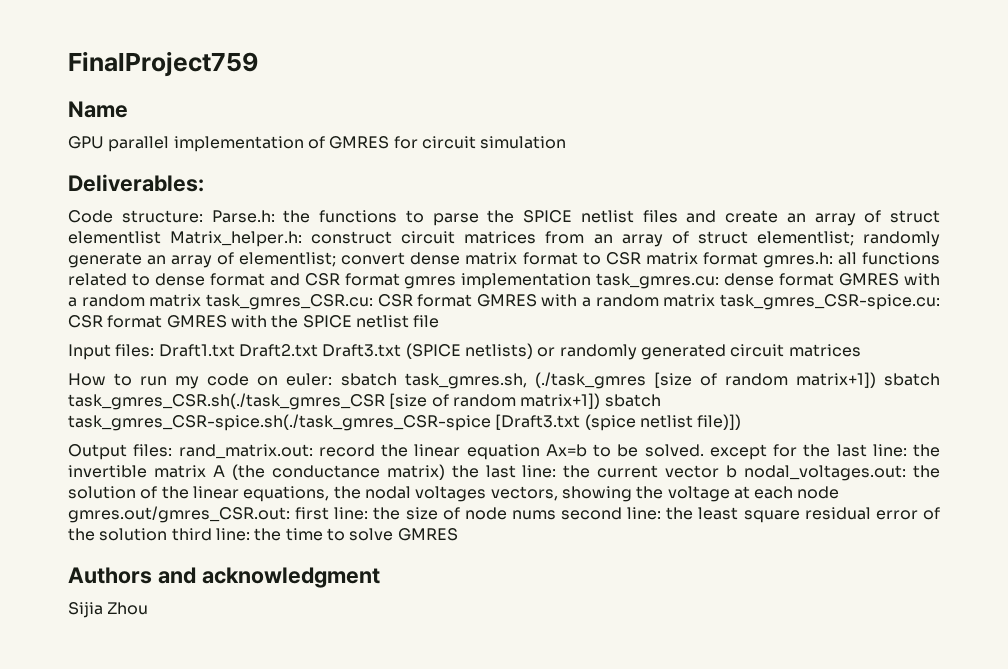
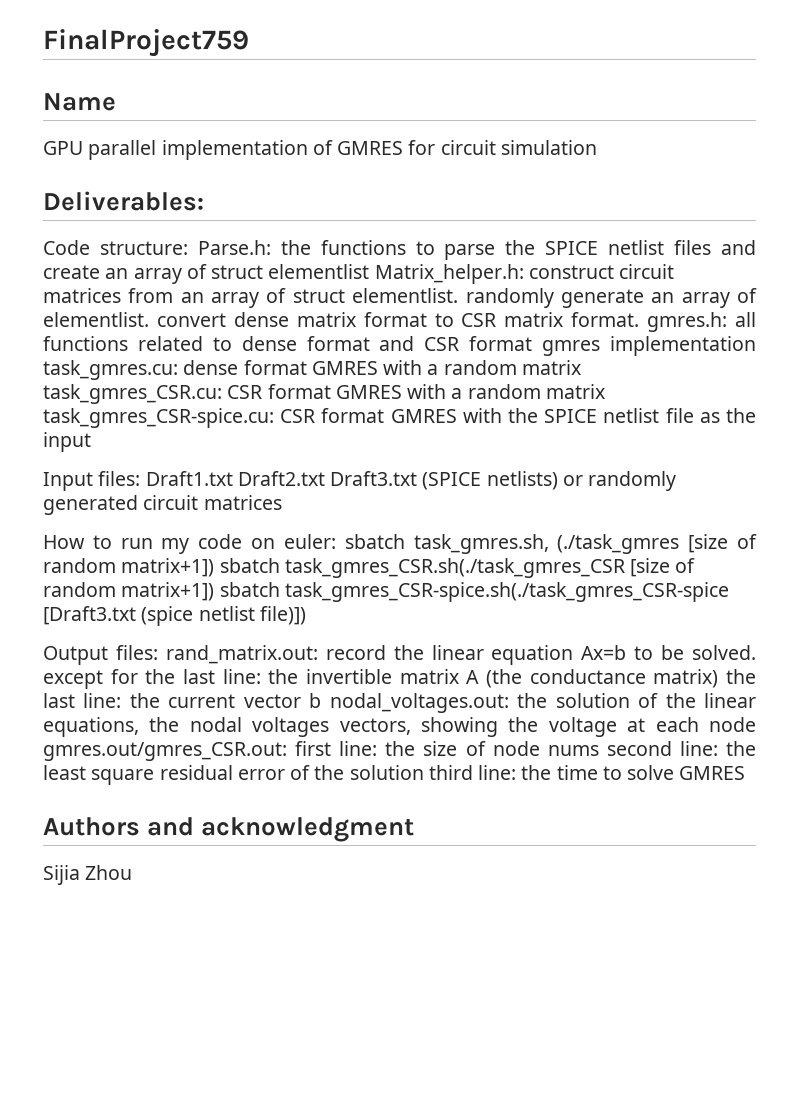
- construct circuit matrices from an array of struct elementlist; randomly generate an array of elementlist; convert dense matrix format to CSR matrix format gmres.h:
+ construct circuit matrices from an array of struct elementlist. randomly generate an array of elementlist. convert dense matrix format to CSR matrix format. gmres.h:
- CSR format GMRES with the SPICE netlist file
+ CSR format GMRES with the SPICE netlist file as the input

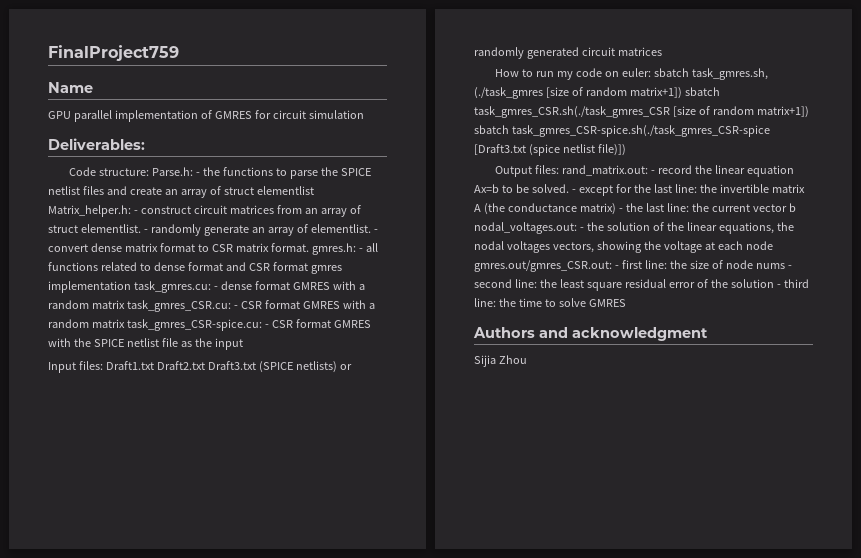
- the functions to parse the SPICE netlist files and create an array of struct elementlist Matrix_helper.h:
+ - the functions to parse the SPICE netlist files and create an array of struct elementlist Matrix_helper.h:
- construct circuit matrices from an array of struct elementlist. randomly generate an array of elementlist. convert dense matrix format to CSR matrix format. gmres.h:
+ - construct circuit matrices from an array of struct elementlist. - randomly generate an array of elementlist. - convert dense matrix format to CSR matrix format. gmres.h:
- all functions related to dense format and CSR format gmres implementation task_gmres.cu:
+ - all functions related to dense format and CSR format gmres implementation task_gmres.cu:
- dense format GMRES with a random matrix task_gmres_CSR.cu:
+ - dense format GMRES with a random matrix task_gmres_CSR.cu:
- CSR format GMRES with a random matrix task_gmres_CSR-spice.cu:
+ - CSR format GMRES with a random matrix task_gmres_CSR-spice.cu:
- CSR format GMRES with the SPICE netlist file as the input
+ - CSR format GMRES with the SPICE netlist file as the input
- record the linear equation Ax=b to be solved. except for the last line:
+ - record the linear equation Ax=b to be solved. - except for the last line:
- the invertible matrix A (the conductance matrix) the last line:
+ the invertible matrix A (the conductance matrix) - the last line:
- the solution of the linear equations, the nodal voltages vectors, showing the voltage at each node gmres.out/gmres_CSR.out:
+ - the solution of the linear equations, the nodal voltages vectors, showing the voltage at each node gmres.out/gmres_CSR.out:
- first line:
+ - first line:
- the size of node nums second line:
+ the size of node nums - second line:
- the least square residual error of the solution third line:
+ the least square residual error of the solution - third line:

